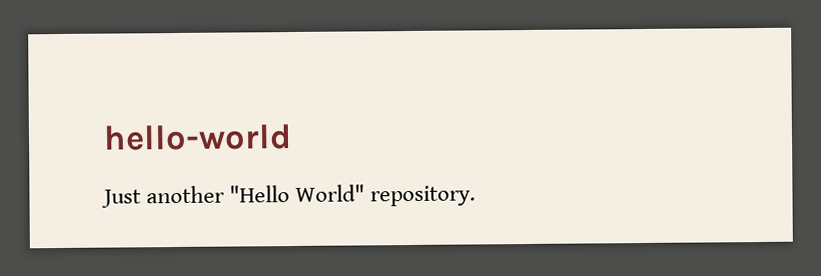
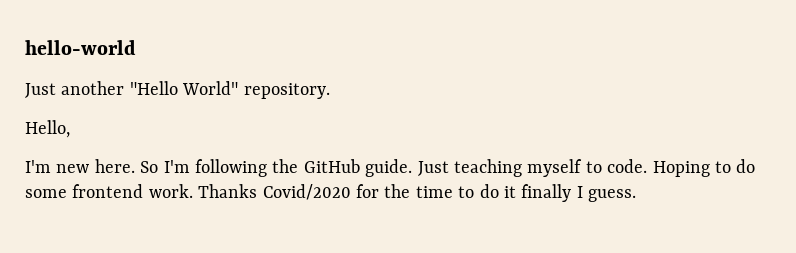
+ Hello,
+ I'm new here. So I'm following the GitHub guide. Just teaching myself to code. Hoping to do some frontend work. Thanks Covid/2020 for the time to do it finally I guess.

